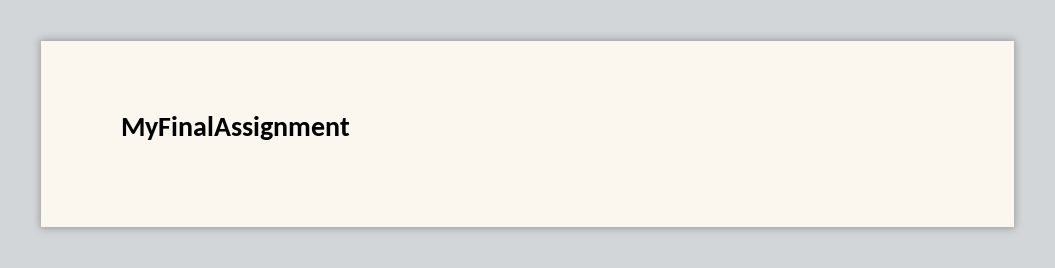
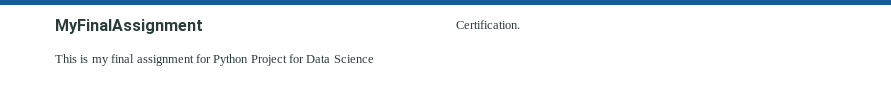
+ This is my final assignment for Python Project for Data Science Certification.

